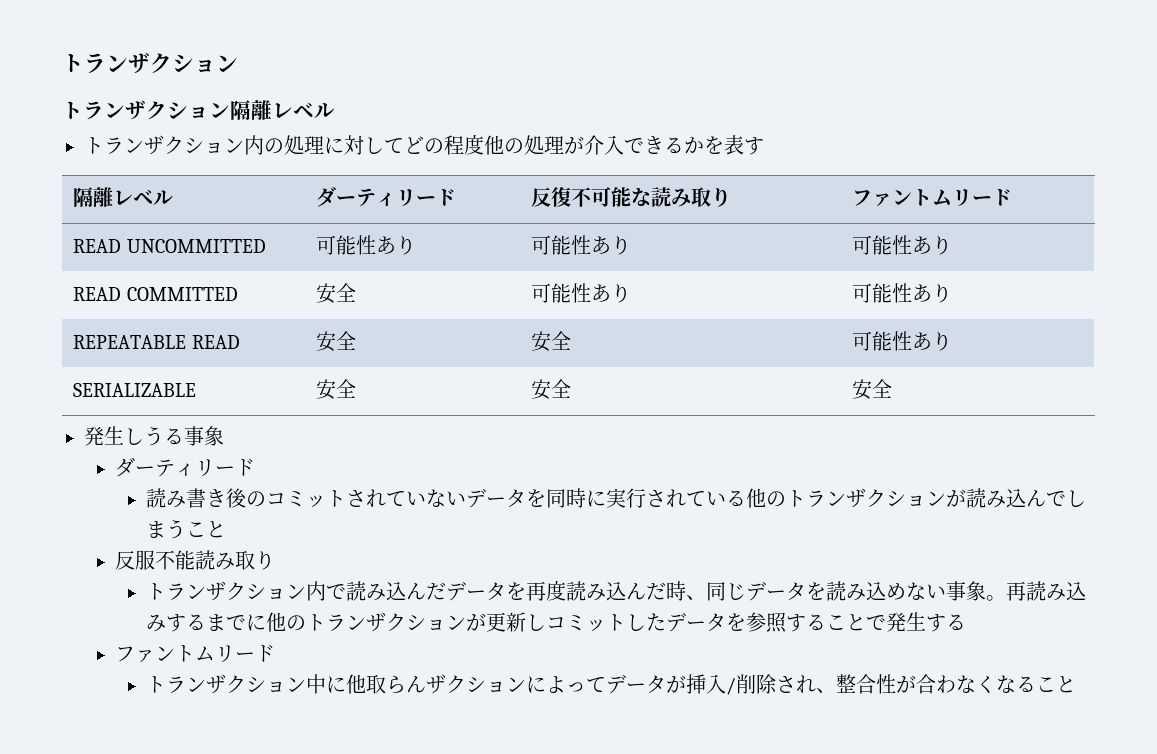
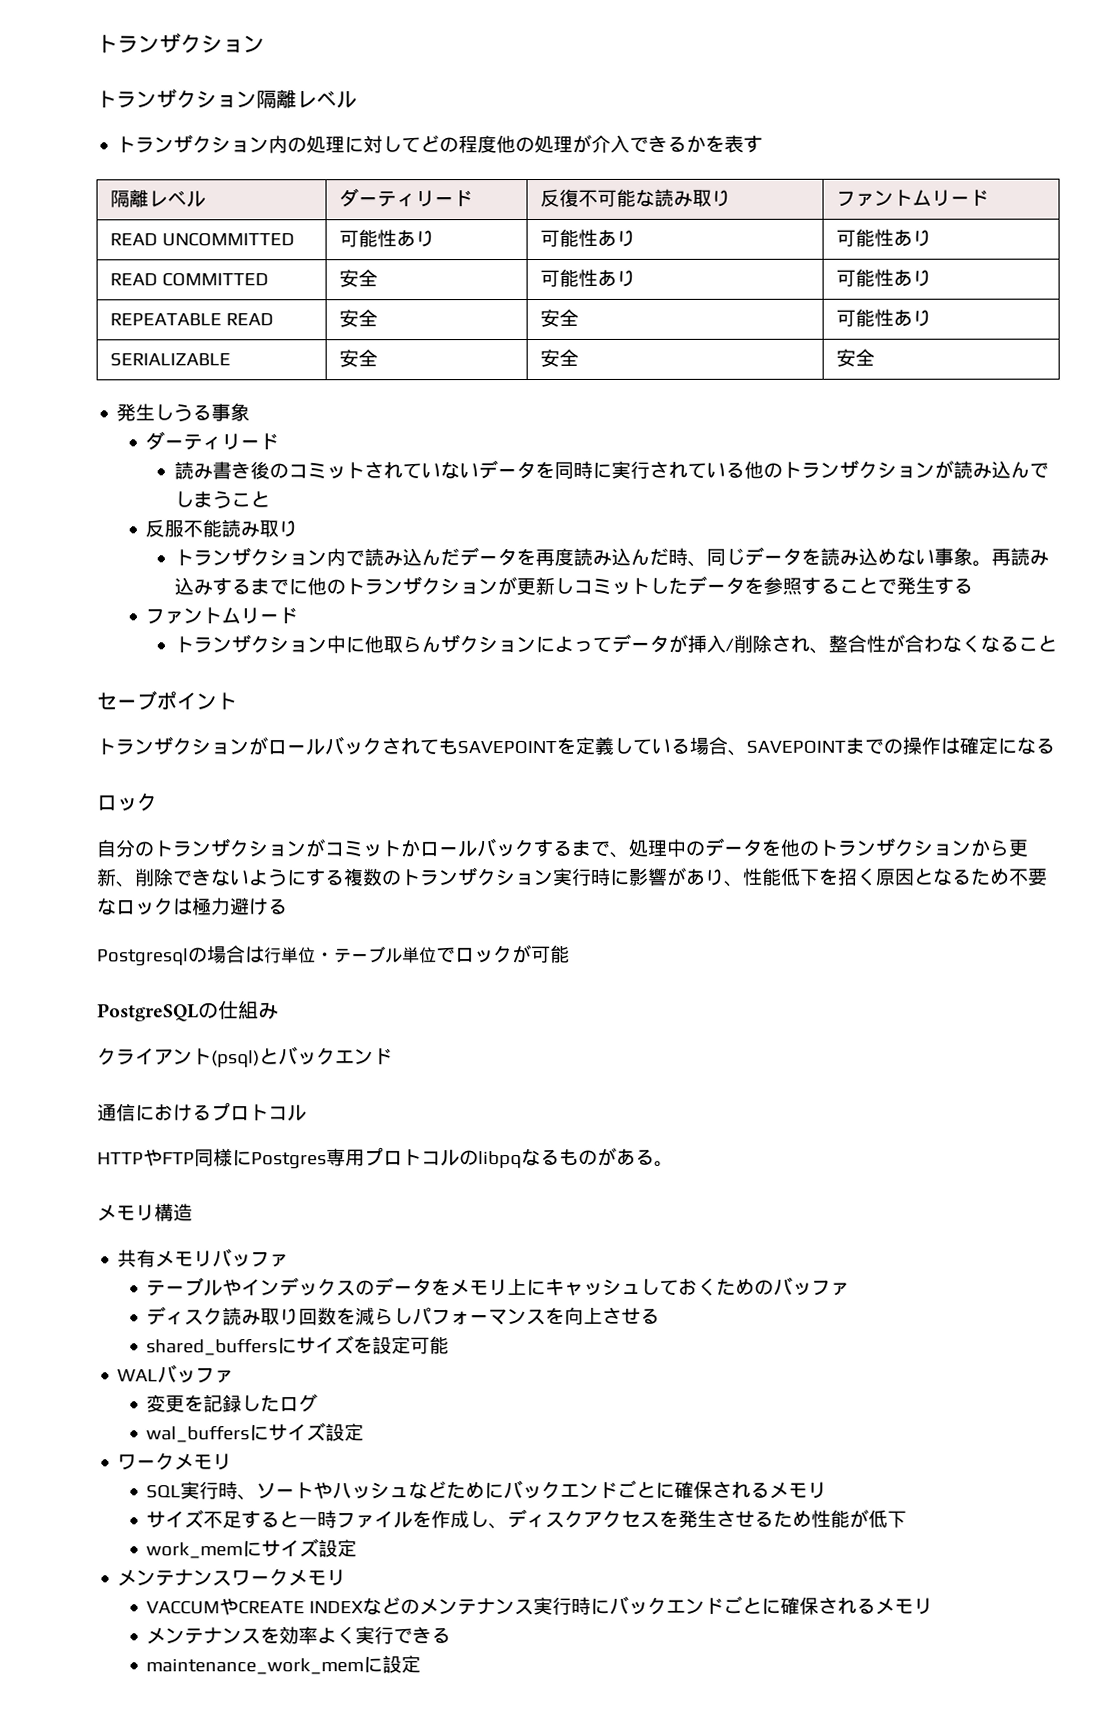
+ セーブポイント
+ トランザクションがロールバックされてもSAVEPOINTを定義している場合、SAVEPOINTまでの操作は確定になる
+ ロック
+ 自分のトランザクションがコミットかロールバックするまで、処理中のデータを他のトランザクションから更新、削除できないようにする複数のトランザクション実行時に影響があり、性能低下を招く原因となるため不要なロックは極力避ける
+ Postgresqlの場合は行単位・テーブル単位でロックが可能
+ PostgreSQLの仕組み
+ クライアント(psql)とバックエンド
+ 通信におけるプロトコル
+ HTTPやFTP同様にPostgres専用プロトコルのlibpqなるものがある。
+ メモリ構造
+ 共有メモリバッファ
+ テーブルやインデックスのデータをメモリ上にキャッシュしておくためのバッファ
+ ディスク読み取り回数を減らしパフォーマンスを向上させる
+ shared_buffersにサイズを設定可能
+ WALバッファ
+ 変更を記録したログ
+ wal_buffersにサイズ設定
+ ワークメモリ
+ SQL実行時、ソートやハッシュなどためにバックエンドごとに確保されるメモリ
+ サイズ不足すると一時ファイルを作成し、ディスクアクセスを発生させるため性能が低下
+ work_memにサイズ設定
+ メンテナンスワークメモリ
+ VACCUMやCREATE INDEXなどのメンテナンス実行時にバックエンドごとに確保されるメモリ
+ メンテナンスを効率よく実行できる
+ maintenance_work_memに設定

